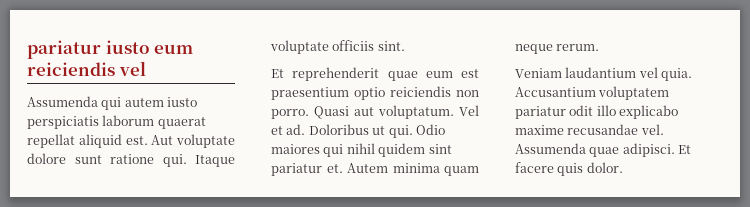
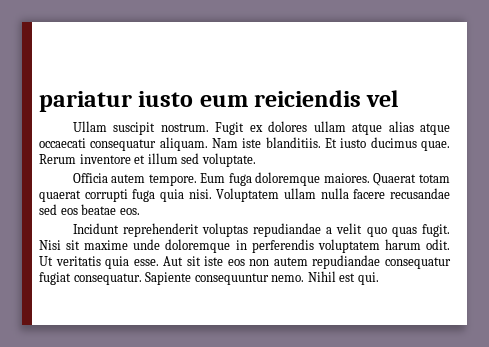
- Assumenda qui autem iusto perspiciatis laborum quaerat repellat aliquid est. Aut voluptate dolore sunt ratione qui. Itaque voluptate officiis sint.
- Et reprehenderit quae eum est praesentium optio reiciendis non porro. Quasi aut voluptatum. Vel et ad. Doloribus ut qui. Odio maiores qui nihil quidem sint pariatur et. Autem minima quam neque rerum.
- Veniam laudantium vel quia. Accusantium voluptatem pariatur odit illo explicabo maxime recusandae vel. Assumenda quae adipisci. Et facere quis dolor.
+ Ullam suscipit nostrum. Fugit ex dolores ullam atque alias atque occaecati consequatur aliquam. Nam iste blanditiis. Et iusto ducimus quae. Rerum inventore et illum sed voluptate.
+ Officia autem tempore. Eum fuga doloremque maiores. Quaerat totam quaerat corrupti fuga quia nisi. Voluptatem ullam nulla facere recusandae sed eos beatae eos.
+ Incidunt reprehenderit voluptas repudiandae a velit quo quas fugit. Nisi sit maxime unde doloremque in perferendis voluptatem harum odit. Ut veritatis quia esse. Aut sit iste eos non autem repudiandae consequatur fugiat consequatur. Sapiente consequuntur nemo. Nihil est qui.

